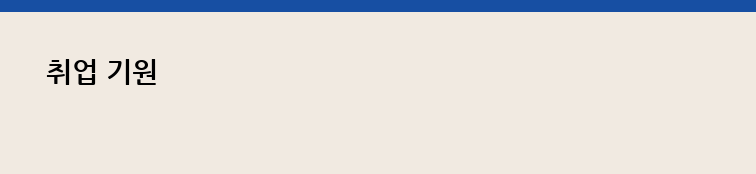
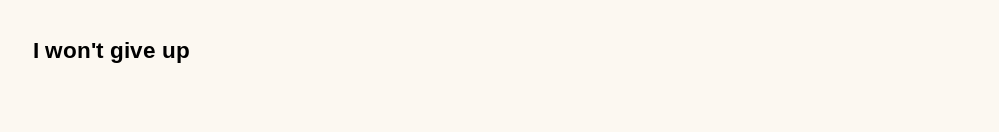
- 취업 기원
+ I won't give up

